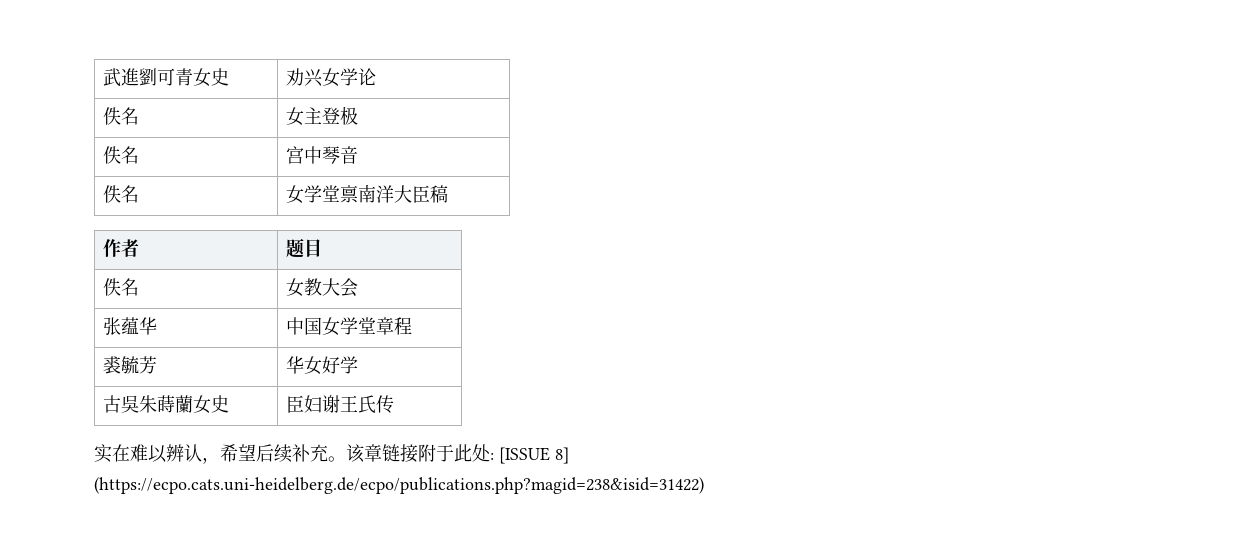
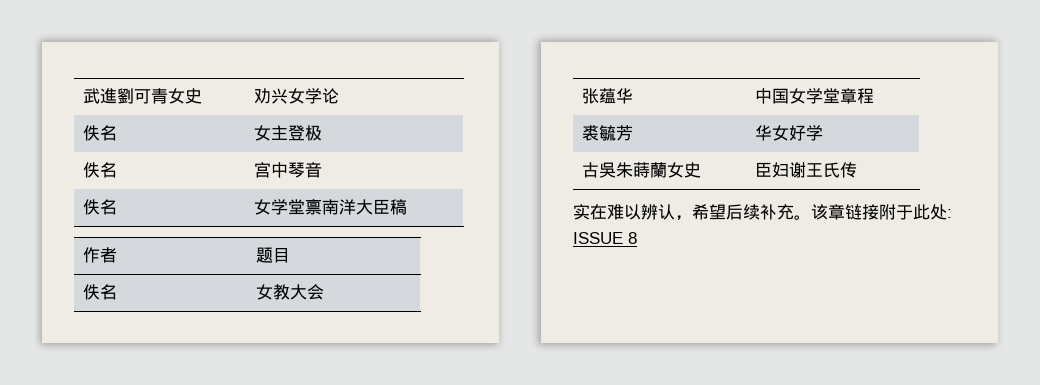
- 该章链接附于此处: [ISSUE 8] (https://ecpo.cats.uni-heidelberg.de/ecpo/publications.php?magid=238&isid=31422)
+ 该章链接附于此处: ISSUE 8

